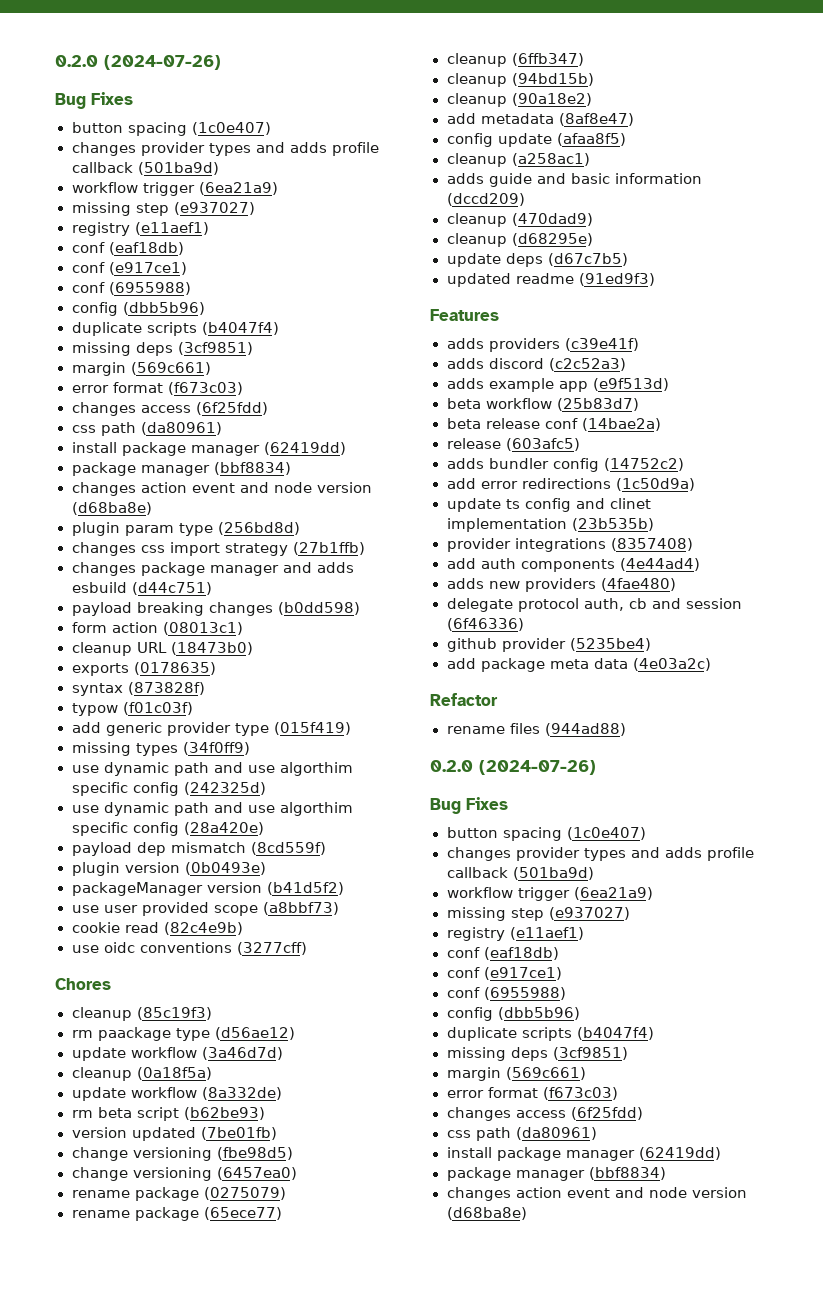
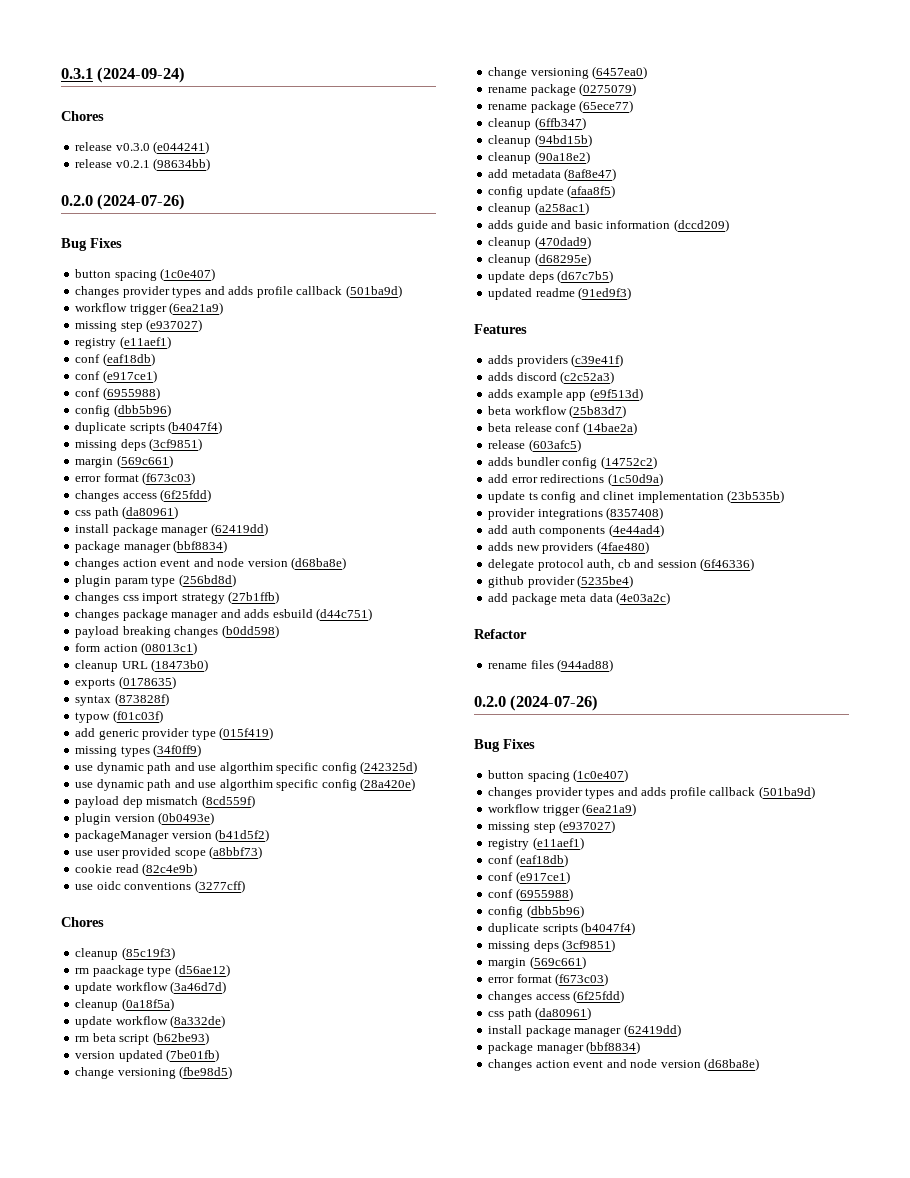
+ 0.3.1 (2024-09-24)
+ Chores
+ release v0.3.0 (e044241)
+ release v0.2.1 (98634bb)

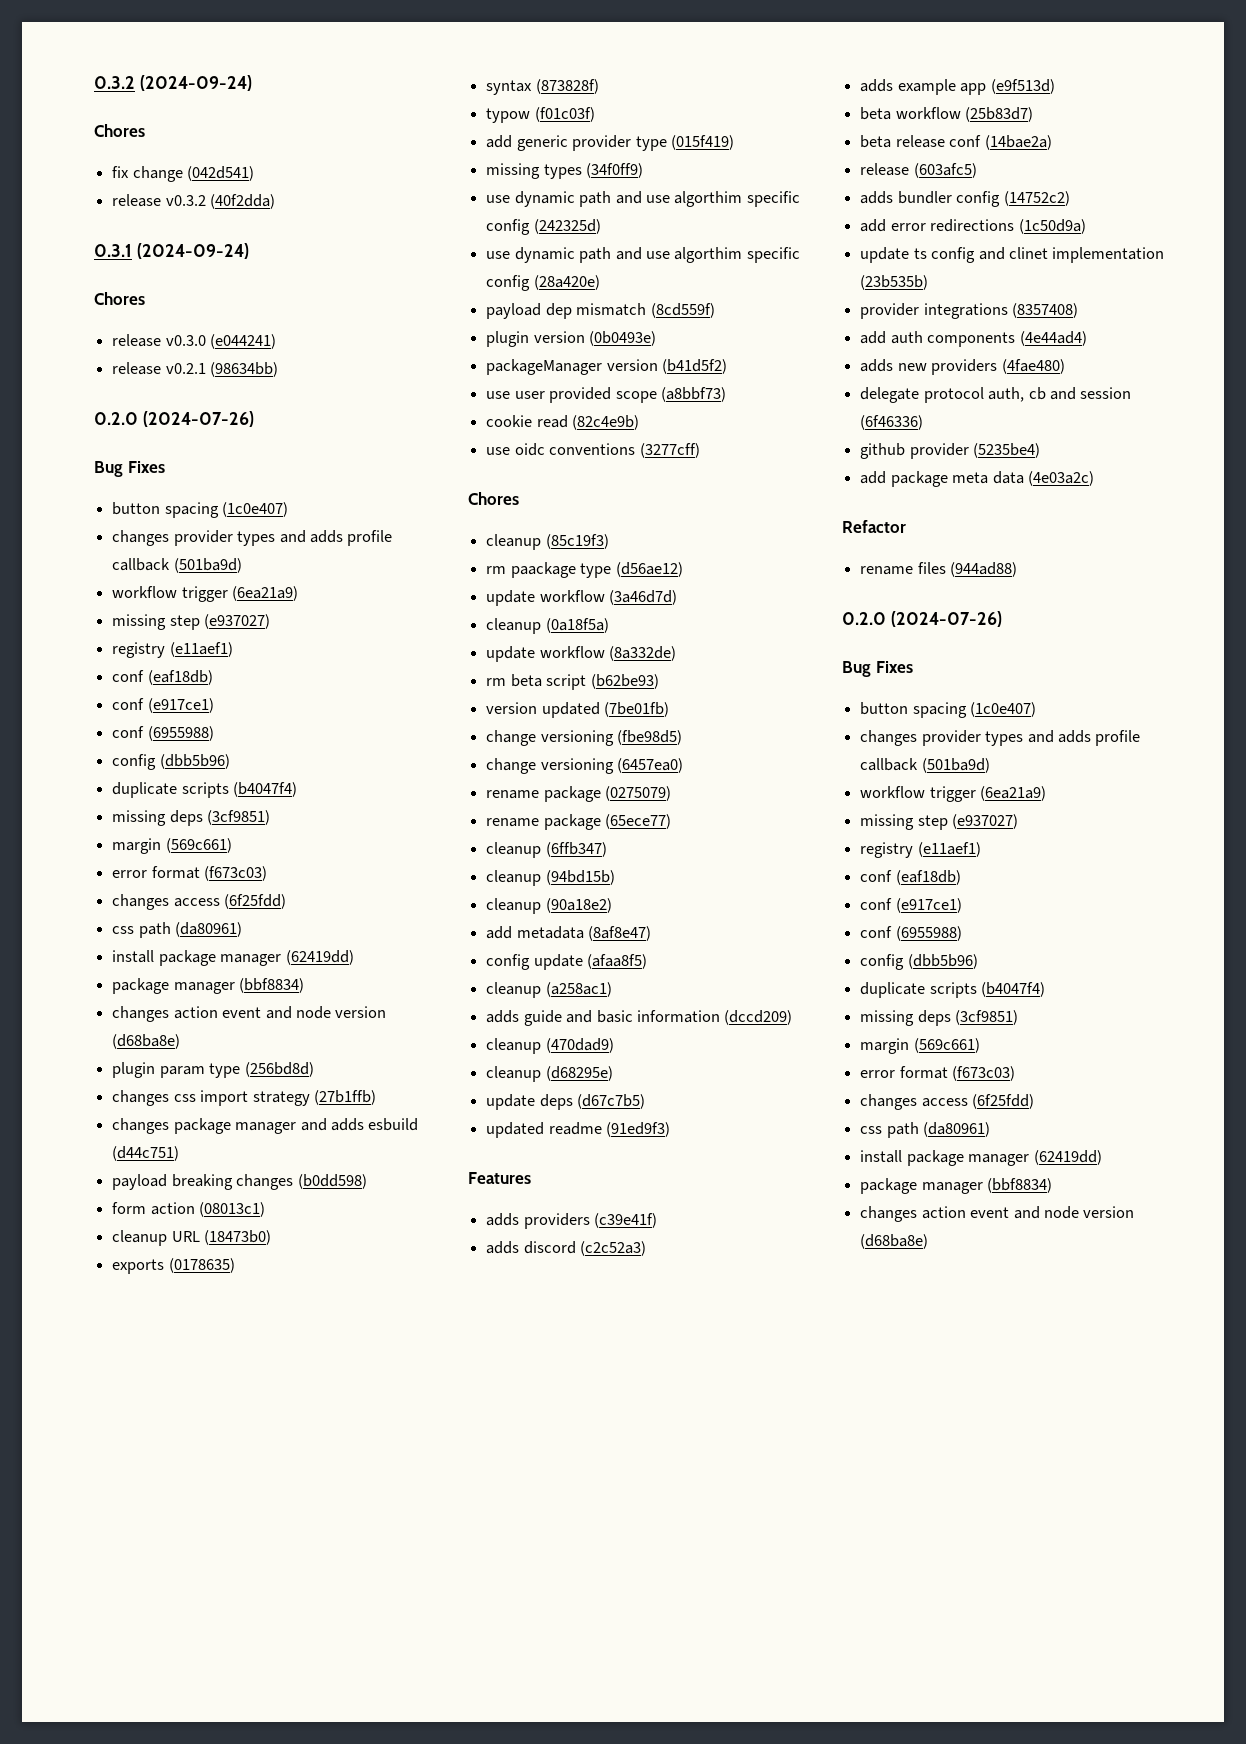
+ 0.3.2 (2024-09-24)
+ Chores
+ fix change (042d541)
+ release v0.3.2 (40f2dda)

